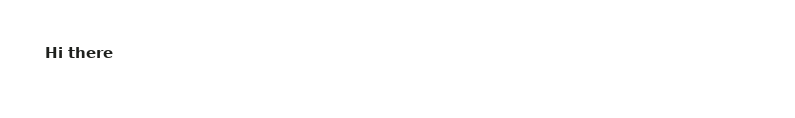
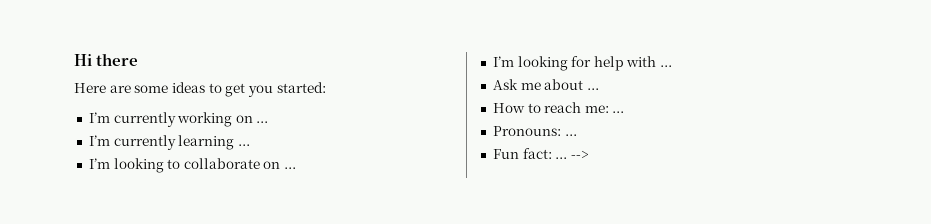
+ Here are some ideas to get you started:
+ I’m currently working on ...
+ I’m currently learning ...
+ I’m looking to collaborate on ...
+ I’m looking for help with ...
+ Ask me about ...
+ How to reach me: ...
+ Pronouns: ...
+ Fun fact: ... -->

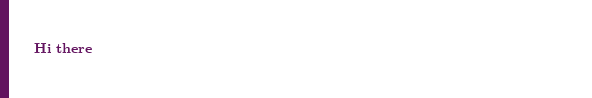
- Here are some ideas to get you started:
- I’m currently working on ...
- I’m currently learning ...
- I’m looking to collaborate on ...
- I’m looking for help with ...
- Ask me about ...
- How to reach me: ...
- Pronouns: ...
- Fun fact: ... -->

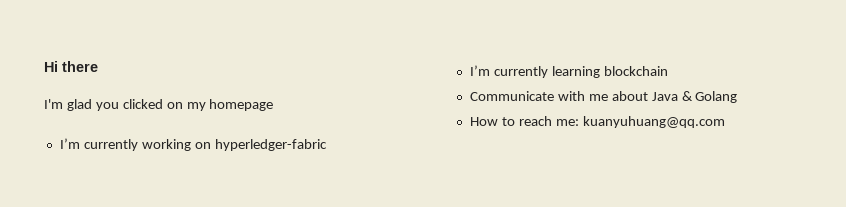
+ I'm glad you clicked on my homepage
+ I’m currently working on hyperledger-fabric
+ I’m currently learning blockchain
+ Communicate with me about Java & Golang
+ How to reach me: kuanyuhuang@qq.com

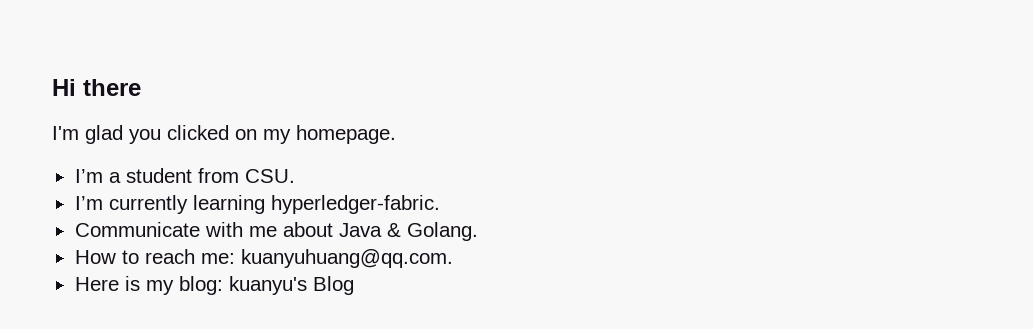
- I'm glad you clicked on my homepage
- I’m currently working on hyperledger-fabric
+ I'm glad you clicked on my homepage.
+ I’m a student from CSU.
- I’m currently learning blockchain
+ I’m currently learning hyperledger-fabric.
- Communicate with me about Java & Golang
+ Communicate with me about Java & Golang.
- How to reach me: kuanyuhuang@qq.com
+ How to reach me: kuanyuhuang@qq.com.
+ Here is my blog: kuanyu's Blog

